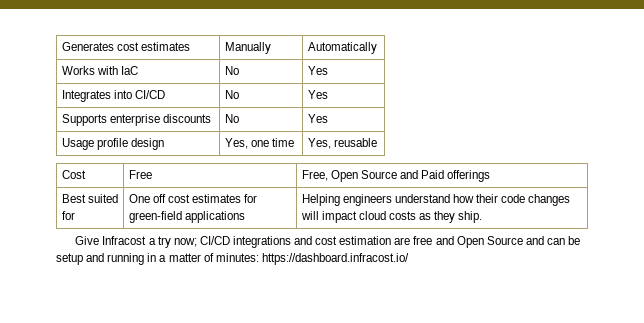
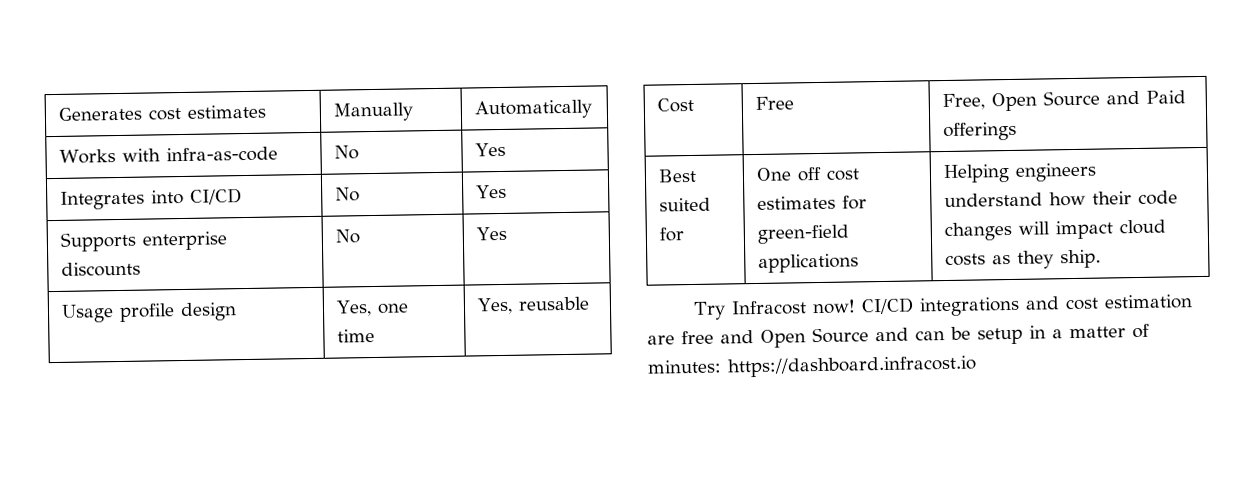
- Works with IaC | No | Yes
+ Works with infra-as-code | No | Yes
- Give Infracost a try now; CI/CD integrations and cost estimation are free and Open Source and can be setup and running in a matter of minutes: https://dashboard.infracost.io/
+ Try Infracost now! CI/CD integrations and cost estimation are free and Open Source and can be setup in a matter of minutes: https://dashboard.infracost.io

